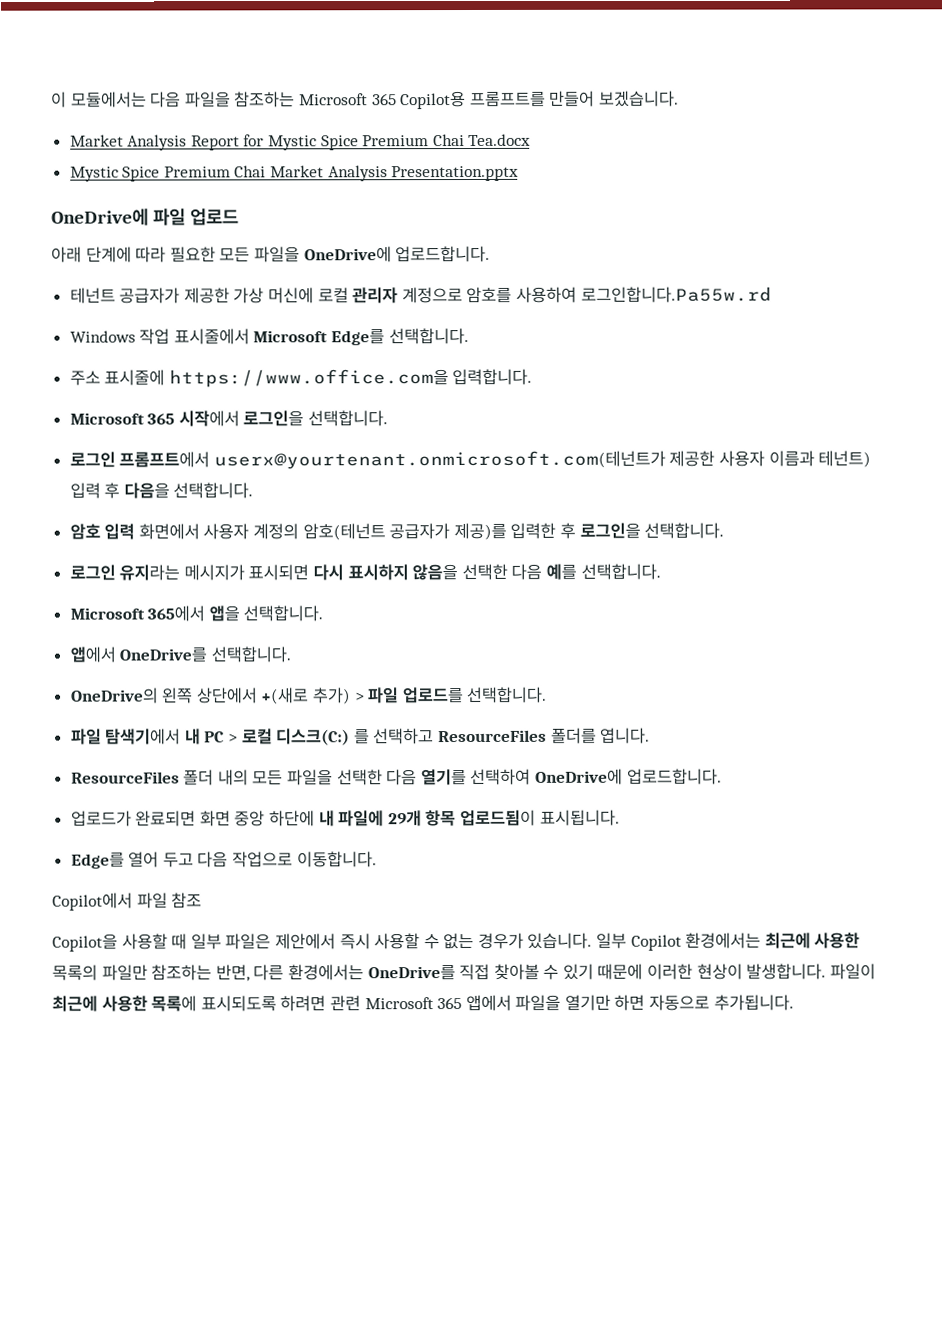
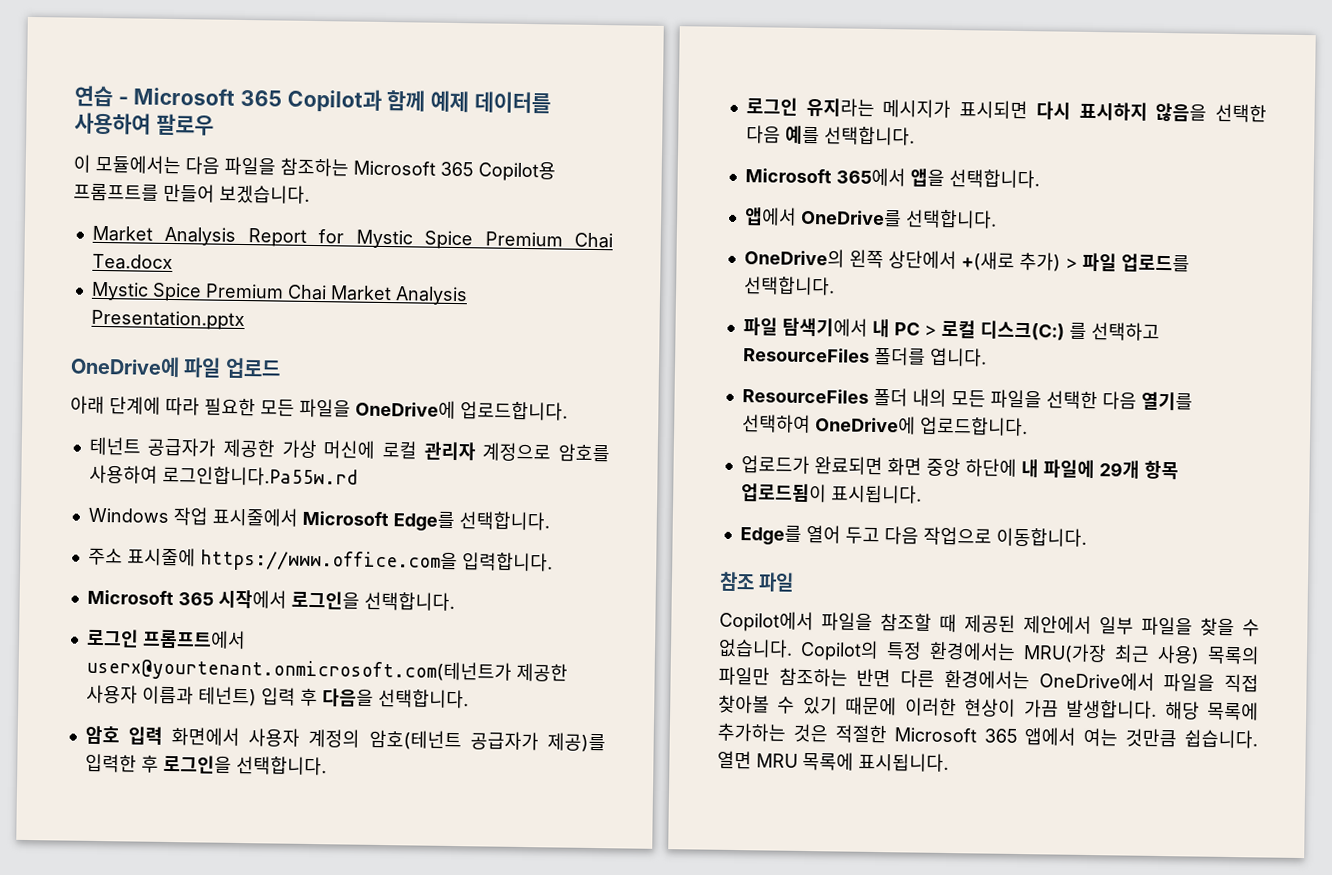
+ 연습 - Microsoft 365 Copilot과 함께 예제 데이터를 사용하여 팔로우
+ 참조 파일
- Copilot에서 파일 참조
- Copilot을 사용할 때 일부 파일은 제안에서 즉시 사용할 수 없는 경우가 있습니다. 일부 Copilot 환경에서는 최근에 사용한 목록의 파일만 참조하는 반면, 다른 환경에서는 OneDrive를 직접 찾아볼 수 있기 때문에 이러한 현상이 발생합니다. 파일이 최근에 사용한 목록에 표시되도록 하려면 관련 Microsoft 365 앱에서 파일을 열기만 하면 자동으로 추가됩니다.
+ Copilot에서 파일을 참조할 때 제공된 제안에서 일부 파일을 찾을 수 없습니다. Copilot의 특정 환경에서는 MRU(가장 최근 사용) 목록의 파일만 참조하는 반면 다른 환경에서는 OneDrive에서 파일을 직접 찾아볼 수 있기 때문에 이러한 현상이 가끔 발생합니다. 해당 목록에 추가하는 것은 적절한 Microsoft 365 앱에서 여는 것만큼 쉽습니다. 열면 MRU 목록에 표시됩니다.

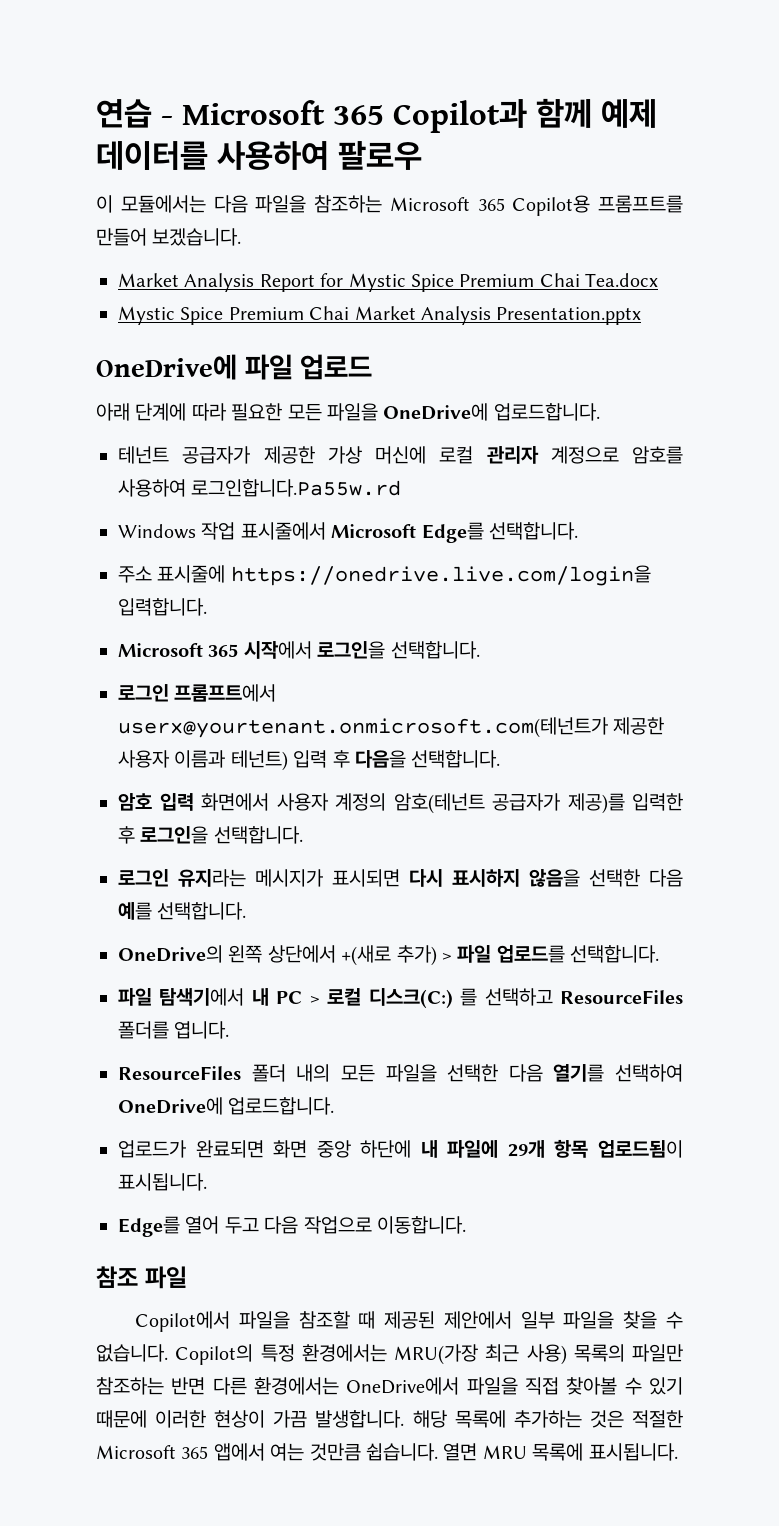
- 주소 표시줄에 https://www.office.com을 입력합니다.
+ 주소 표시줄에 https://onedrive.live.com/login을 입력합니다.
- Microsoft 365에서 앱을 선택합니다.
- 앱에서 OneDrive를 선택합니다.

